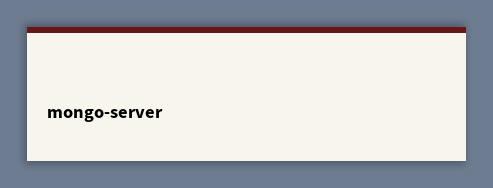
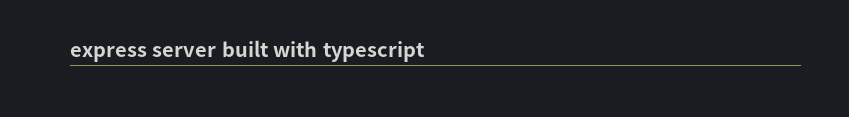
- mongo-server
+ express server built with typescript

